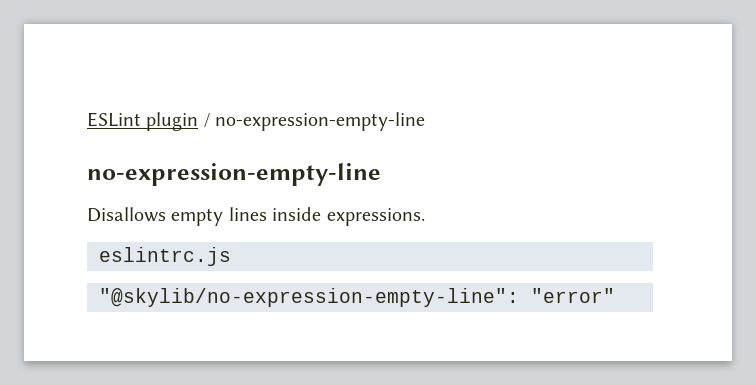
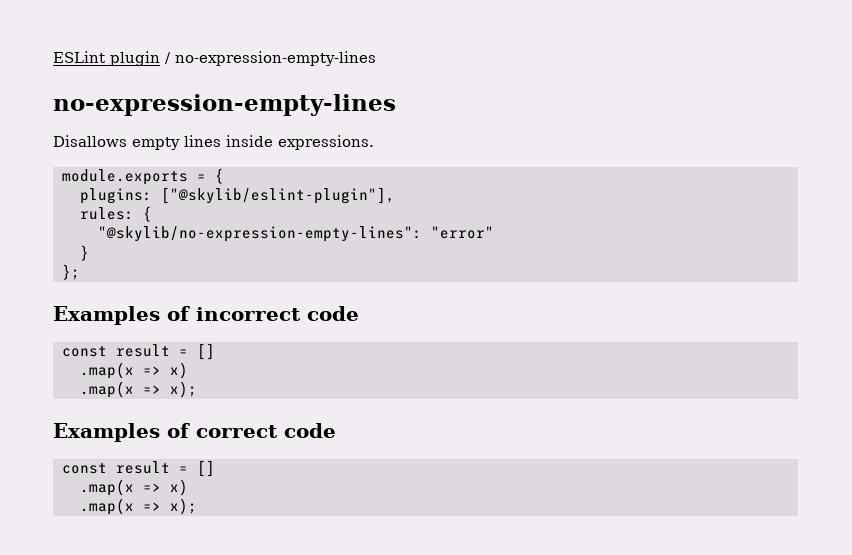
- ESLint plugin / no-expression-empty-line
- no-expression-empty-line
+ ESLint plugin / no-expression-empty-lines
+ no-expression-empty-lines
- eslintrc.js
- "@skylib/no-expression-empty-line": "error"
+ module.exports = {
+ plugins: ["@skylib/eslint-plugin"],
+ rules: {
+ "@skylib/no-expression-empty-lines": "error"
+ }
+ };
+ Examples of incorrect code
+ const result = []
+ .map(x => x)
+ .map(x => x);
+ Examples of correct code
+ const result = []
+ .map(x => x)
+ .map(x => x);

